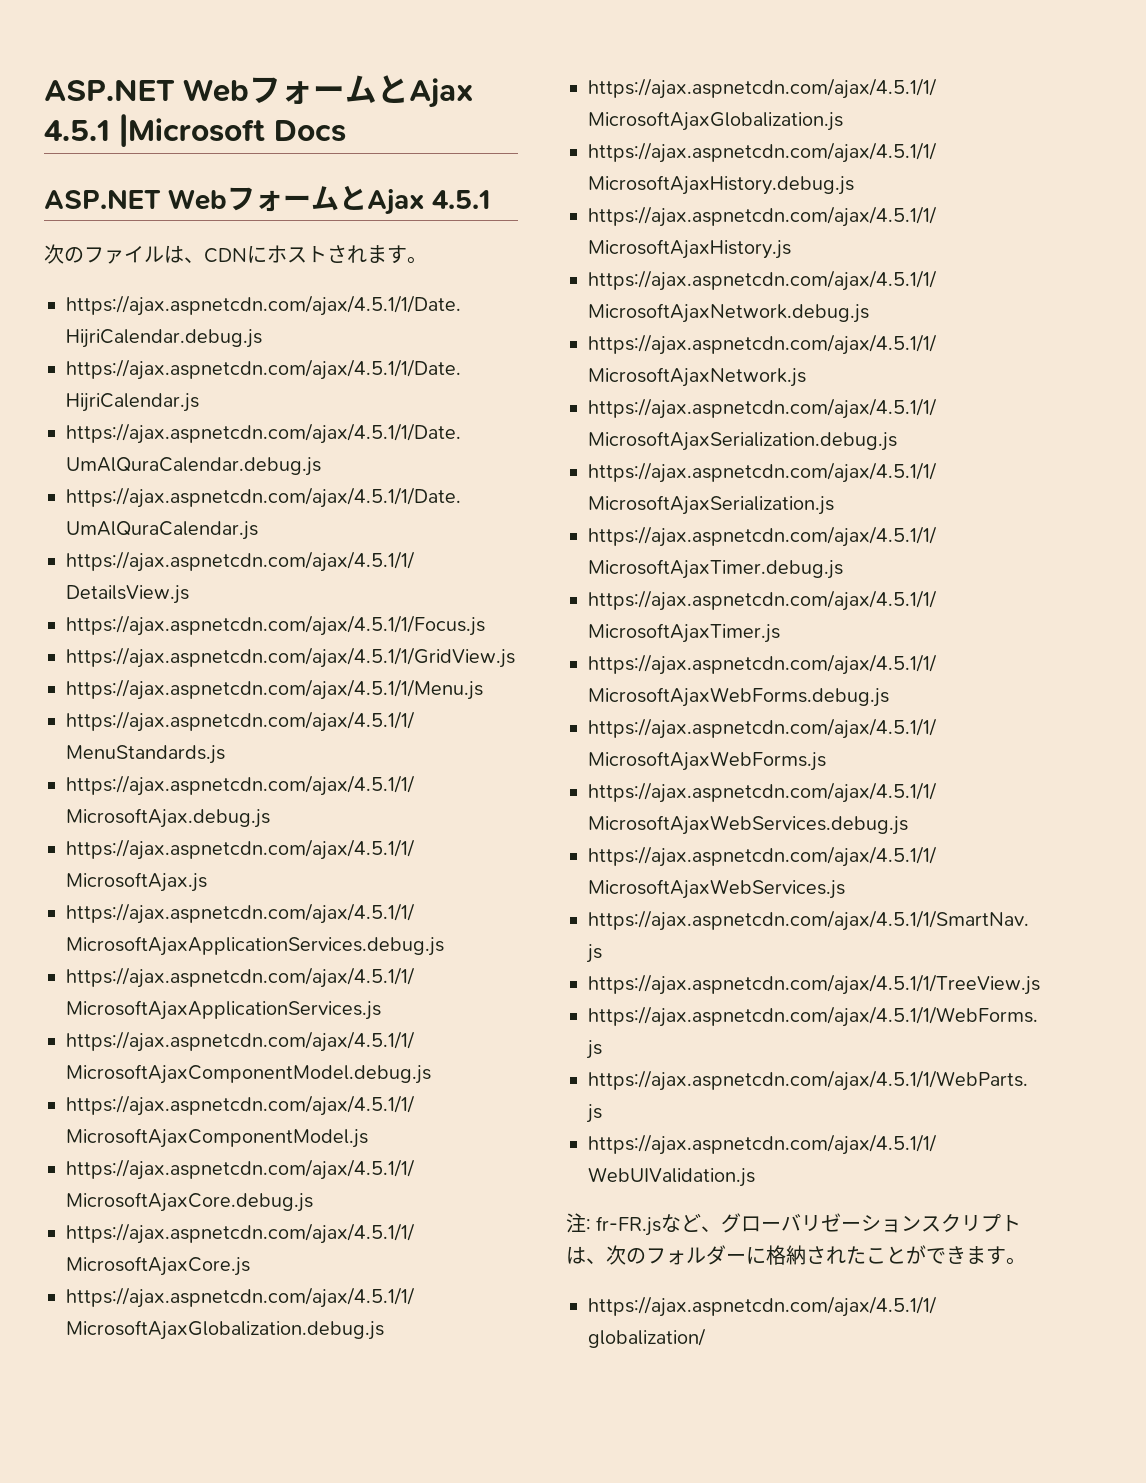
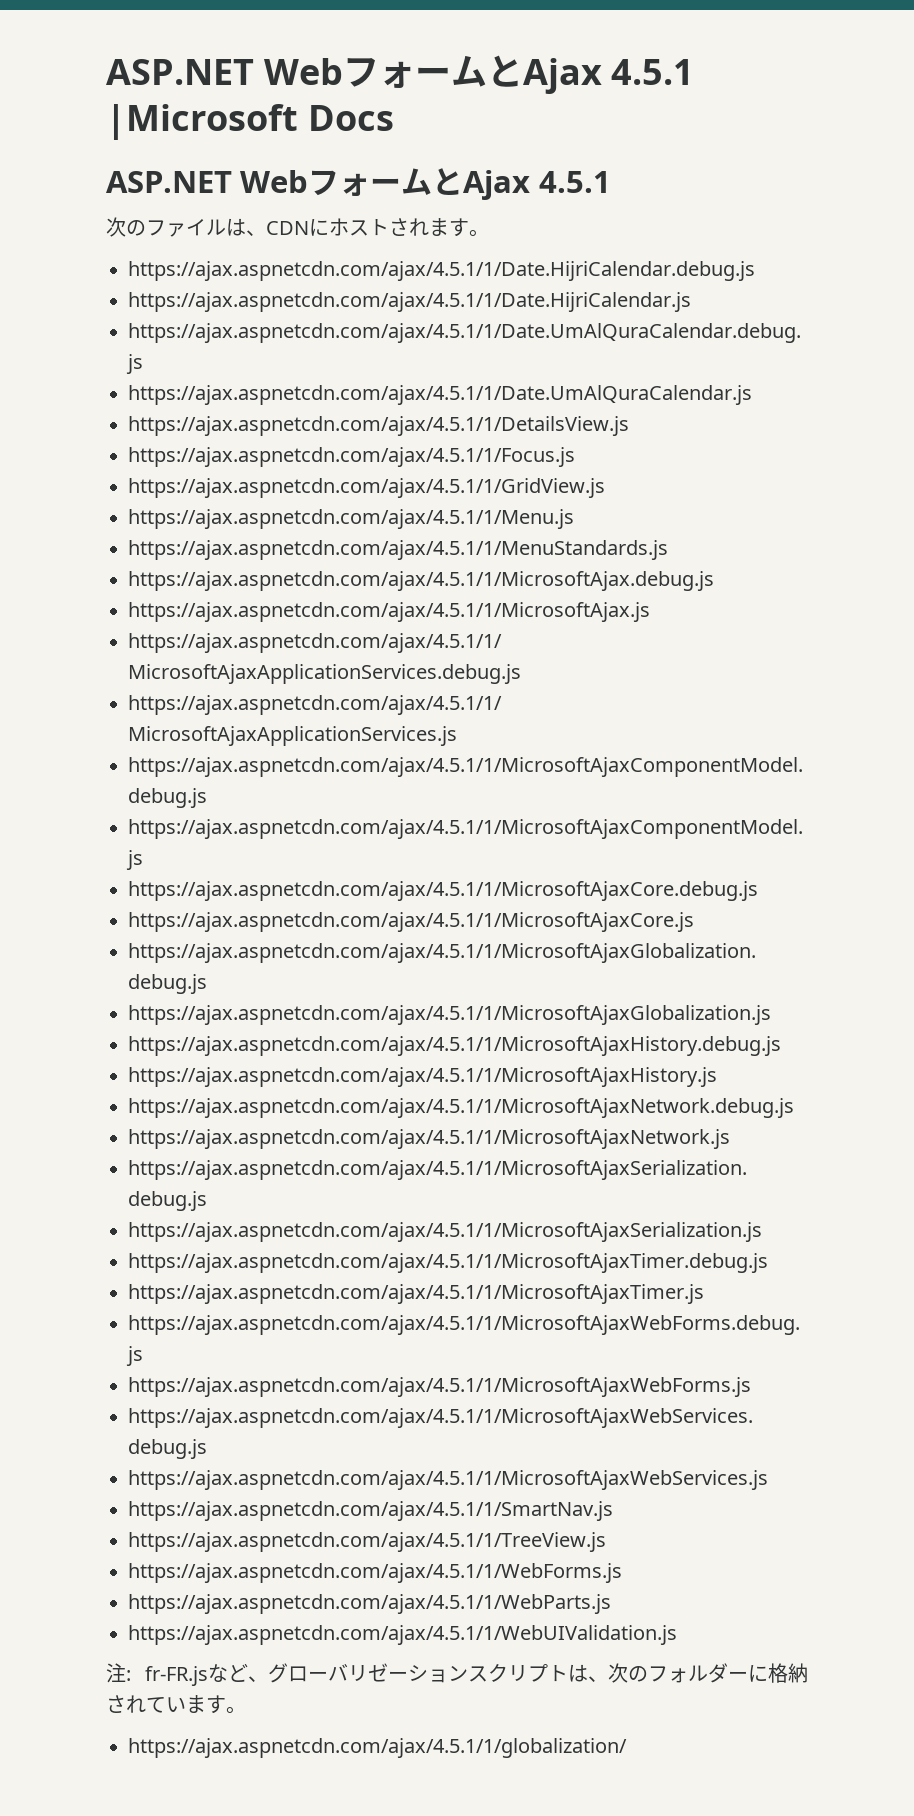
- 注: fr-FR.jsなど、グローバリゼーションスクリプトは、次のフォルダーに格納されたことができます。
+ 注: fr-FR.jsなど、グローバリゼーションスクリプトは、次のフォルダーに格納されています。

